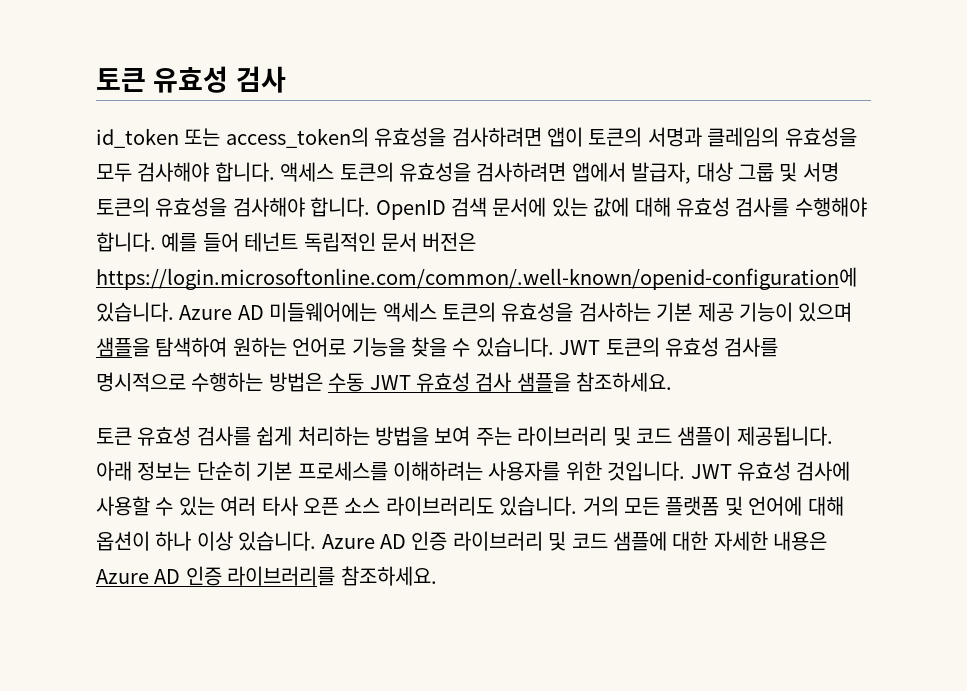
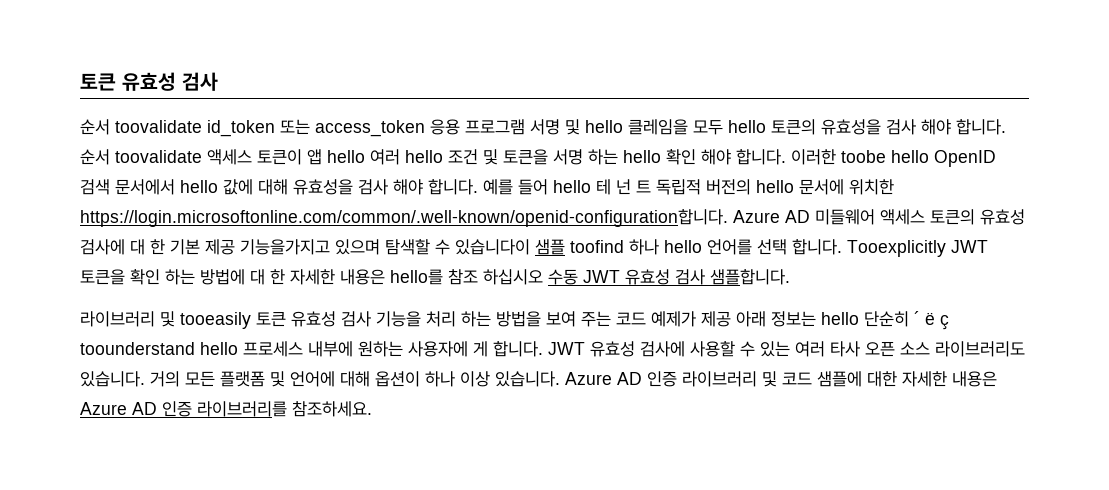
- id_token 또는 access_token의 유효성을 검사하려면 앱이 토큰의 서명과 클레임의 유효성을 모두 검사해야 합니다. 액세스 토큰의 유효성을 검사하려면 앱에서 발급자, 대상 그룹 및 서명 토큰의 유효성을 검사해야 합니다. OpenID 검색 문서에 있는 값에 대해 유효성 검사를 수행해야 합니다. 예를 들어 테넌트 독립적인 문서 버전은 https://login.microsoftonline.com/common/.well-known/openid-configuration에 있습니다. Azure AD 미들웨어에는 액세스 토큰의 유효성을 검사하는 기본 제공 기능이 있으며 샘플을 탐색하여 원하는 언어로 기능을 찾을 수 있습니다. JWT 토큰의 유효성 검사를 명시적으로 수행하는 방법은 수동 JWT 유효성 검사 샘플을 참조하세요.
- 토큰 유효성 검사를 쉽게 처리하는 방법을 보여 주는 라이브러리 및 코드 샘플이 제공됩니다. 아래 정보는 단순히 기본 프로세스를 이해하려는 사용자를 위한 것입니다.
+ 순서 toovalidate id_token 또는 access_token 응용 프로그램 서명 및 hello 클레임을 모두 hello 토큰의 유효성을 검사 해야 합니다. 순서 toovalidate 액세스 토큰이 앱 hello 여러 hello 조건 및 토큰을 서명 하는 hello 확인 해야 합니다. 이러한 toobe hello OpenID 검색 문서에서 hello 값에 대해 유효성을 검사 해야 합니다. 예를 들어 hello 테 넌 트 독립적 버전의 hello 문서에 위치한 https://login.microsoftonline.com/common/.well-known/openid-configuration합니다. Azure AD 미들웨어 액세스 토큰의 유효성 검사에 대 한 기본 제공 기능을가지고 있으며 탐색할 수 있습니다이 샘플 toofind 하나 hello 언어를 선택 합니다. Tooexplicitly JWT 토큰을 확인 하는 방법에 대 한 자세한 내용은 hello를 참조 하십시오 수동 JWT 유효성 검사 샘플합니다.
+ 라이브러리 및 tooeasily 토큰 유효성 검사 기능을 처리 하는 방법을 보여 주는 코드 예제가 제공 아래 정보는 hello 단순히 ´ ë ç toounderstand hello 프로세스 내부에 원하는 사용자에 게 합니다.

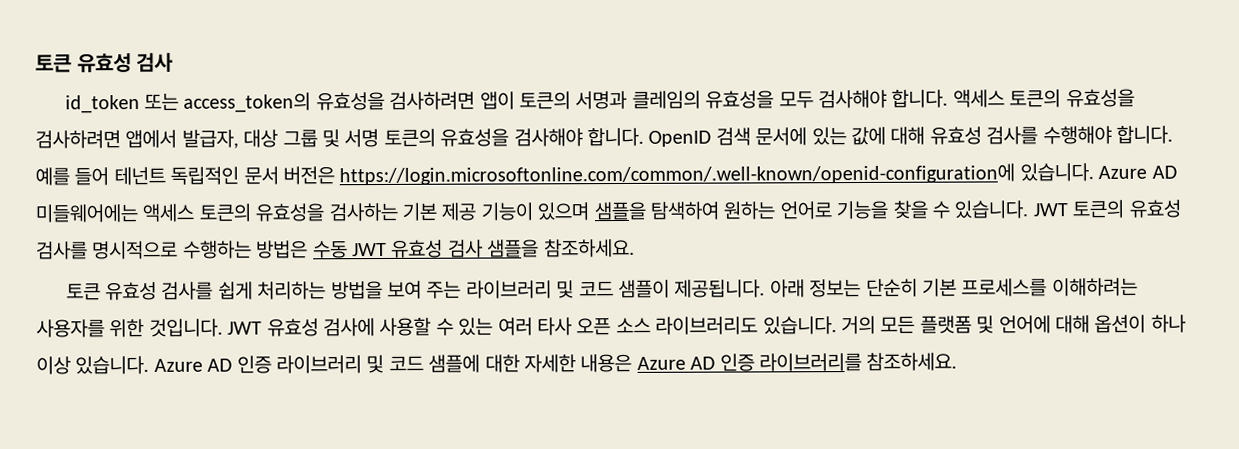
- 순서 toovalidate id_token 또는 access_token 응용 프로그램 서명 및 hello 클레임을 모두 hello 토큰의 유효성을 검사 해야 합니다. 순서 toovalidate 액세스 토큰이 앱 hello 여러 hello 조건 및 토큰을 서명 하는 hello 확인 해야 합니다. 이러한 toobe hello OpenID 검색 문서에서 hello 값에 대해 유효성을 검사 해야 합니다. 예를 들어 hello 테 넌 트 독립적 버전의 hello 문서에 위치한 https://login.microsoftonline.com/common/.well-known/openid-configuration합니다. Azure AD 미들웨어 액세스 토큰의 유효성 검사에 대 한 기본 제공 기능을가지고 있으며 탐색할 수 있습니다이 샘플 toofind 하나 hello 언어를 선택 합니다. Tooexplicitly JWT 토큰을 확인 하는 방법에 대 한 자세한 내용은 hello를 참조 하십시오 수동 JWT 유효성 검사 샘플합니다.
- 라이브러리 및 tooeasily 토큰 유효성 검사 기능을 처리 하는 방법을 보여 주는 코드 예제가 제공 아래 정보는 hello 단순히 ´ ë ç toounderstand hello 프로세스 내부에 원하는 사용자에 게 합니다.
+ id_token 또는 access_token의 유효성을 검사하려면 앱이 토큰의 서명과 클레임의 유효성을 모두 검사해야 합니다. 액세스 토큰의 유효성을 검사하려면 앱에서 발급자, 대상 그룹 및 서명 토큰의 유효성을 검사해야 합니다. OpenID 검색 문서에 있는 값에 대해 유효성 검사를 수행해야 합니다. 예를 들어 테넌트 독립적인 문서 버전은 https://login.microsoftonline.com/common/.well-known/openid-configuration에 있습니다. Azure AD 미들웨어에는 액세스 토큰의 유효성을 검사하는 기본 제공 기능이 있으며 샘플을 탐색하여 원하는 언어로 기능을 찾을 수 있습니다. JWT 토큰의 유효성 검사를 명시적으로 수행하는 방법은 수동 JWT 유효성 검사 샘플을 참조하세요.
+ 토큰 유효성 검사를 쉽게 처리하는 방법을 보여 주는 라이브러리 및 코드 샘플이 제공됩니다. 아래 정보는 단순히 기본 프로세스를 이해하려는 사용자를 위한 것입니다.

